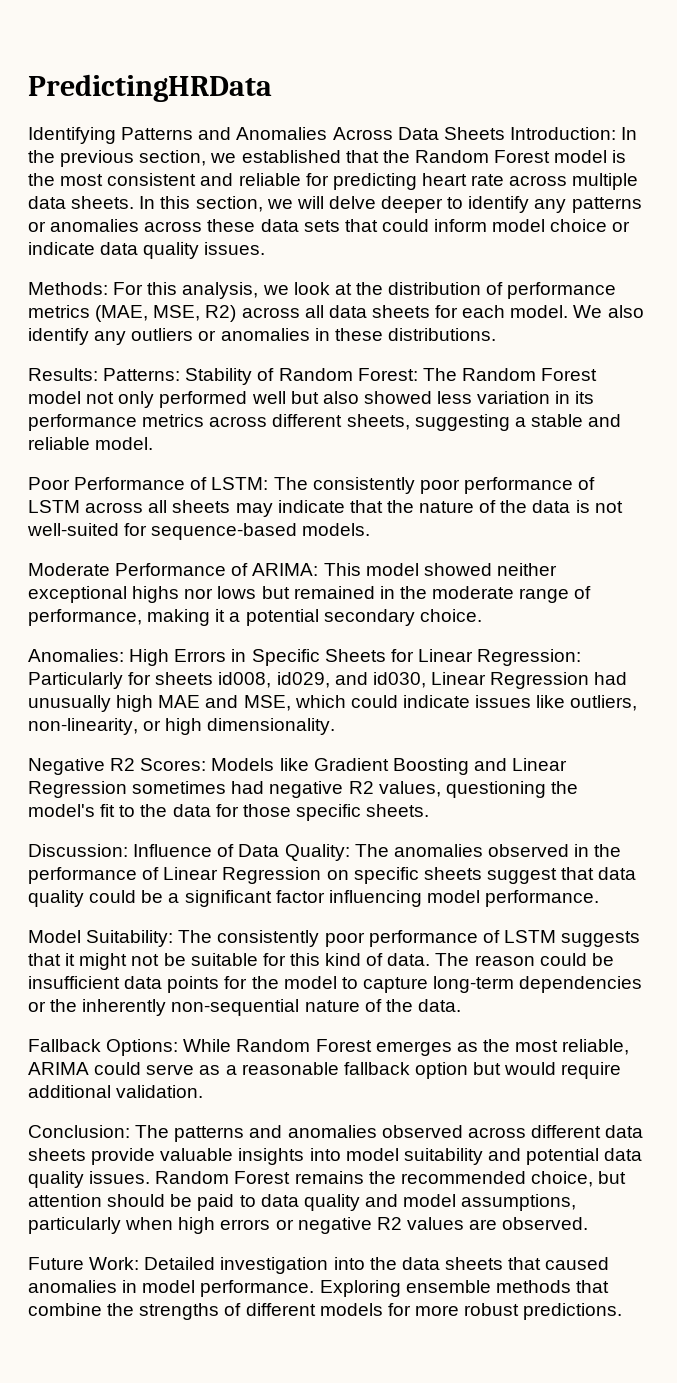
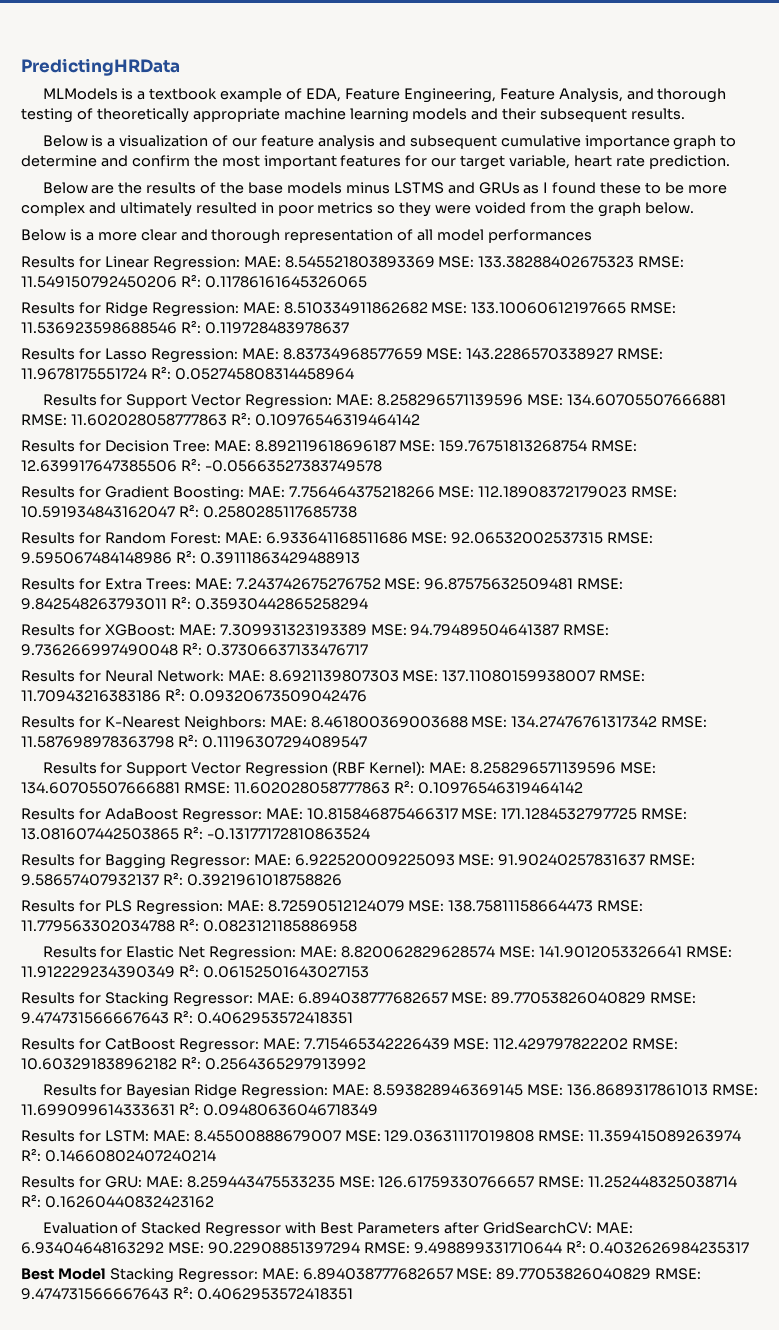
- Identifying Patterns and Anomalies Across Data Sheets Introduction: In the previous section, we established that the Random Forest model is the most consistent and reliable for predicting heart rate across multiple data sheets. In this section, we will delve deeper to identify any patterns or anomalies across these data sets that could inform model choice or indicate data quality issues.
- Methods: For this analysis, we look at the distribution of performance metrics (MAE, MSE, R2) across all data sheets for each model. We also identify any outliers or anomalies in these distributions.
- Results: Patterns: Stability of Random Forest: The Random Forest model not only performed well but also showed less variation in its performance metrics across different sheets, suggesting a stable and reliable model.
- Poor Performance of LSTM: The consistently poor performance of LSTM across all sheets may indicate that the nature of the data is not well-suited for sequence-based models.
- Moderate Performance of ARIMA: This model showed neither exceptional highs nor lows but remained in the moderate range of performance, making it a potential secondary choice.
- Anomalies: High Errors in Specific Sheets for Linear Regression: Particularly for sheets id008, id029, and id030, Linear Regression had unusually high MAE and MSE, which could indicate issues like outliers, non-linearity, or high dimensionality.
- Negative R2 Scores: Models like Gradient Boosting and Linear Regression sometimes had negative R2 values, questioning the model's fit to the data for those specific sheets.
- Discussion: Influence of Data Quality: The anomalies observed in the performance of Linear Regression on specific sheets suggest that data quality could be a significant factor influencing model performance.
- Model Suitability: The consistently poor performance of LSTM suggests that it might not be suitable for this kind of data. The reason could be insufficient data points for the model to capture long-term dependencies or the inherently non-sequential nature of the data.
- Fallback Options: While Random Forest emerges as the most reliable, ARIMA could serve as a reasonable fallback option but would require additional validation.
- Conclusion: The patterns and anomalies observed across different data sheets provide valuable insights into model suitability and potential data quality issues. Random Forest remains the recommended choice, but attention should be paid to data quality and model assumptions, particularly when high errors or negative R2 values are observed.
- Future Work: Detailed investigation into the data sheets that caused anomalies in model performance. Exploring ensemble methods that combine the strengths of different models for more robust predictions.
+ MLModels is a textbook example of EDA, Feature Engineering, Feature Analysis, and thorough testing of theoretically appropriate machine learning models and their subsequent results.
+ Below is a visualization of our feature analysis and subsequent cumulative importance graph to determine and confirm the most important features for our target variable, heart rate prediction.
+ Below are the results of the base models minus LSTMS and GRUs as I found these to be more complex and ultimately resulted in poor metrics so they were voided from the graph below.
+ Below is a more clear and thorough representation of all model performances
+ Results for Linear Regression: MAE: 8.545521803893369 MSE: 133.38288402675323 RMSE: 11.549150792450206 R²: 0.11786161645326065
+ Results for Ridge Regression: MAE: 8.510334911862682 MSE: 133.10060612197665 RMSE: 11.536923598688546 R²: 0.119728483978637
+ Results for Lasso Regression: MAE: 8.83734968577659 MSE: 143.2286570338927 RMSE: 11.9678175551724 R²: 0.052745808314458964
+ Results for Support Vector Regression: MAE: 8.258296571139596 MSE: 134.60705507666881 RMSE: 11.602028058777863 R²: 0.10976546319464142
+ Results for Decision Tree: MAE: 8.892119618696187 MSE: 159.76751813268754 RMSE: 12.639917647385506 R²: -0.05663527383749578
+ Results for Gradient Boosting: MAE: 7.756464375218266 MSE: 112.18908372179023 RMSE: 10.591934843162047 R²: 0.2580285117685738
+ Results for Random Forest: MAE: 6.933641168511686 MSE: 92.06532002537315 RMSE: 9.595067484148986 R²: 0.39111863429488913
+ Results for Extra Trees: MAE: 7.243742675276752 MSE: 96.87575632509481 RMSE: 9.842548263793011 R²: 0.35930442865258294
+ Results for XGBoost: MAE: 7.309931323193389 MSE: 94.79489504641387 RMSE: 9.736266997490048 R²: 0.37306637133476717
+ Results for Neural Network: MAE: 8.6921139807303 MSE: 137.11080159938007 RMSE: 11.70943216383186 R²: 0.09320673509042476
+ Results for K-Nearest Neighbors: MAE: 8.461800369003688 MSE: 134.27476761317342 RMSE: 11.587698978363798 R²: 0.11196307294089547
+ Results for Support Vector Regression (RBF Kernel): MAE: 8.258296571139596 MSE: 134.60705507666881 RMSE: 11.602028058777863 R²: 0.10976546319464142
+ Results for AdaBoost Regressor: MAE: 10.815846875466317 MSE: 171.1284532797725 RMSE: 13.081607442503865 R²: -0.13177172810863524
+ Results for Bagging Regressor: MAE: 6.922520009225093 MSE: 91.90240257831637 RMSE: 9.58657407932137 R²: 0.3921961018758826
+ Results for PLS Regression: MAE: 8.72590512124079 MSE: 138.75811158664473 RMSE: 11.779563302034788 R²: 0.0823121185886958
+ Results for Elastic Net Regression: MAE: 8.820062829628574 MSE: 141.9012053326641 RMSE: 11.912229234390349 R²: 0.06152501643027153
+ Results for Stacking Regressor: MAE: 6.894038777682657 MSE: 89.77053826040829 RMSE: 9.474731566667643 R²: 0.4062953572418351
+ Results for CatBoost Regressor: MAE: 7.715465342226439 MSE: 112.429797822202 RMSE: 10.603291838962182 R²: 0.2564365297913992
+ Results for Bayesian Ridge Regression: MAE: 8.593828946369145 MSE: 136.8689317861013 RMSE: 11.699099614333631 R²: 0.09480636046718349
+ Results for LSTM: MAE: 8.45500888679007 MSE: 129.03631117019808 RMSE: 11.359415089263974 R²: 0.14660802407240214
+ Results for GRU: MAE: 8.259443475533235 MSE: 126.61759330766657 RMSE: 11.252448325038714 R²: 0.16260440832423162
+ Evaluation of Stacked Regressor with Best Parameters after GridSearchCV: MAE: 6.93404648163292 MSE: 90.22908851397294 RMSE: 9.498899331710644 R²: 0.4032626984235317
+ Best Model Stacking Regressor: MAE: 6.894038777682657 MSE: 89.77053826040829 RMSE: 9.474731566667643 R²: 0.4062953572418351

